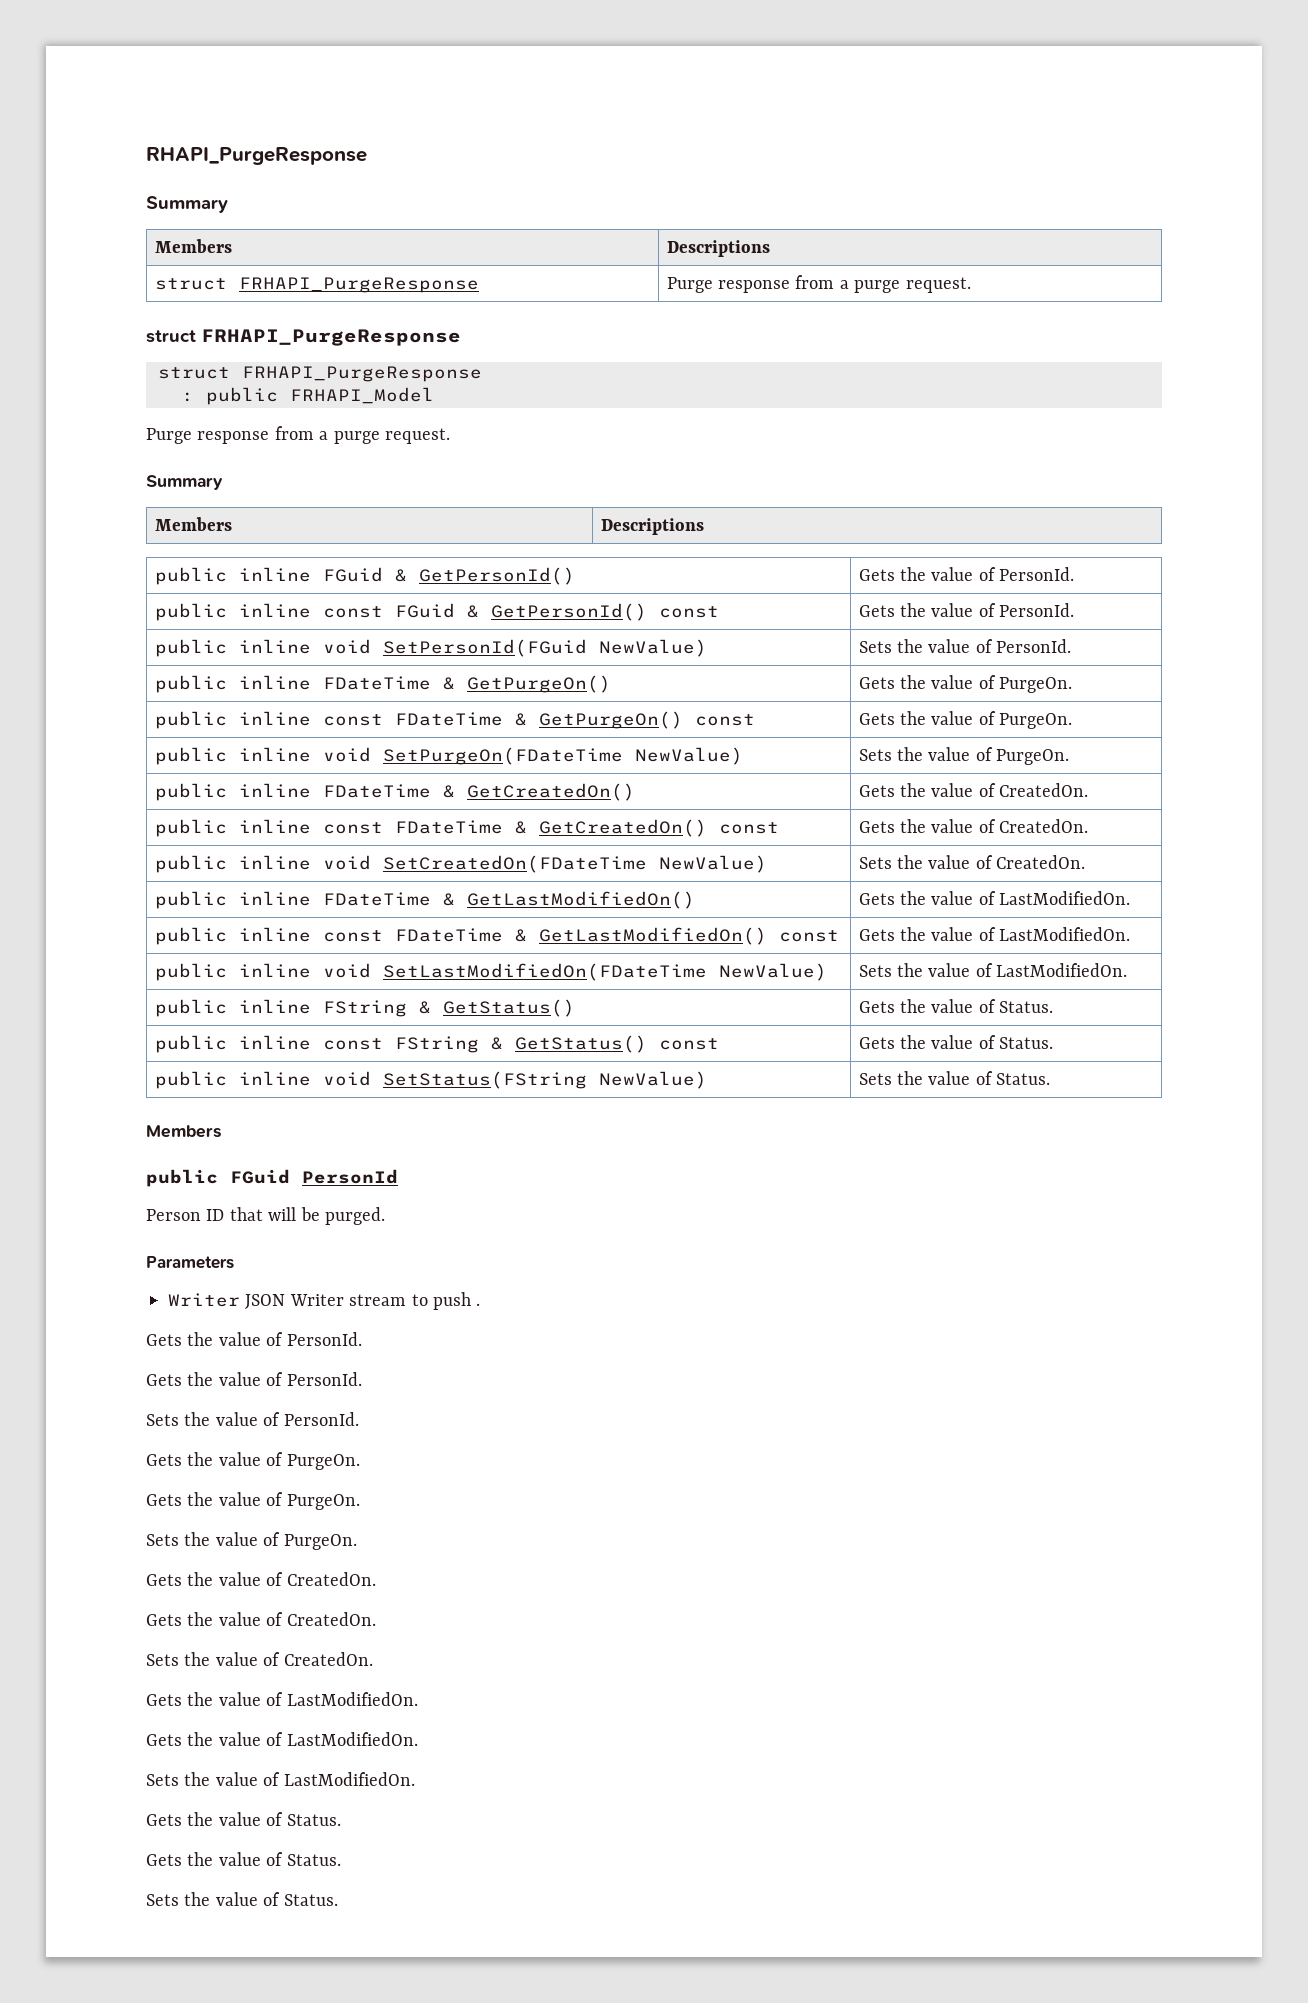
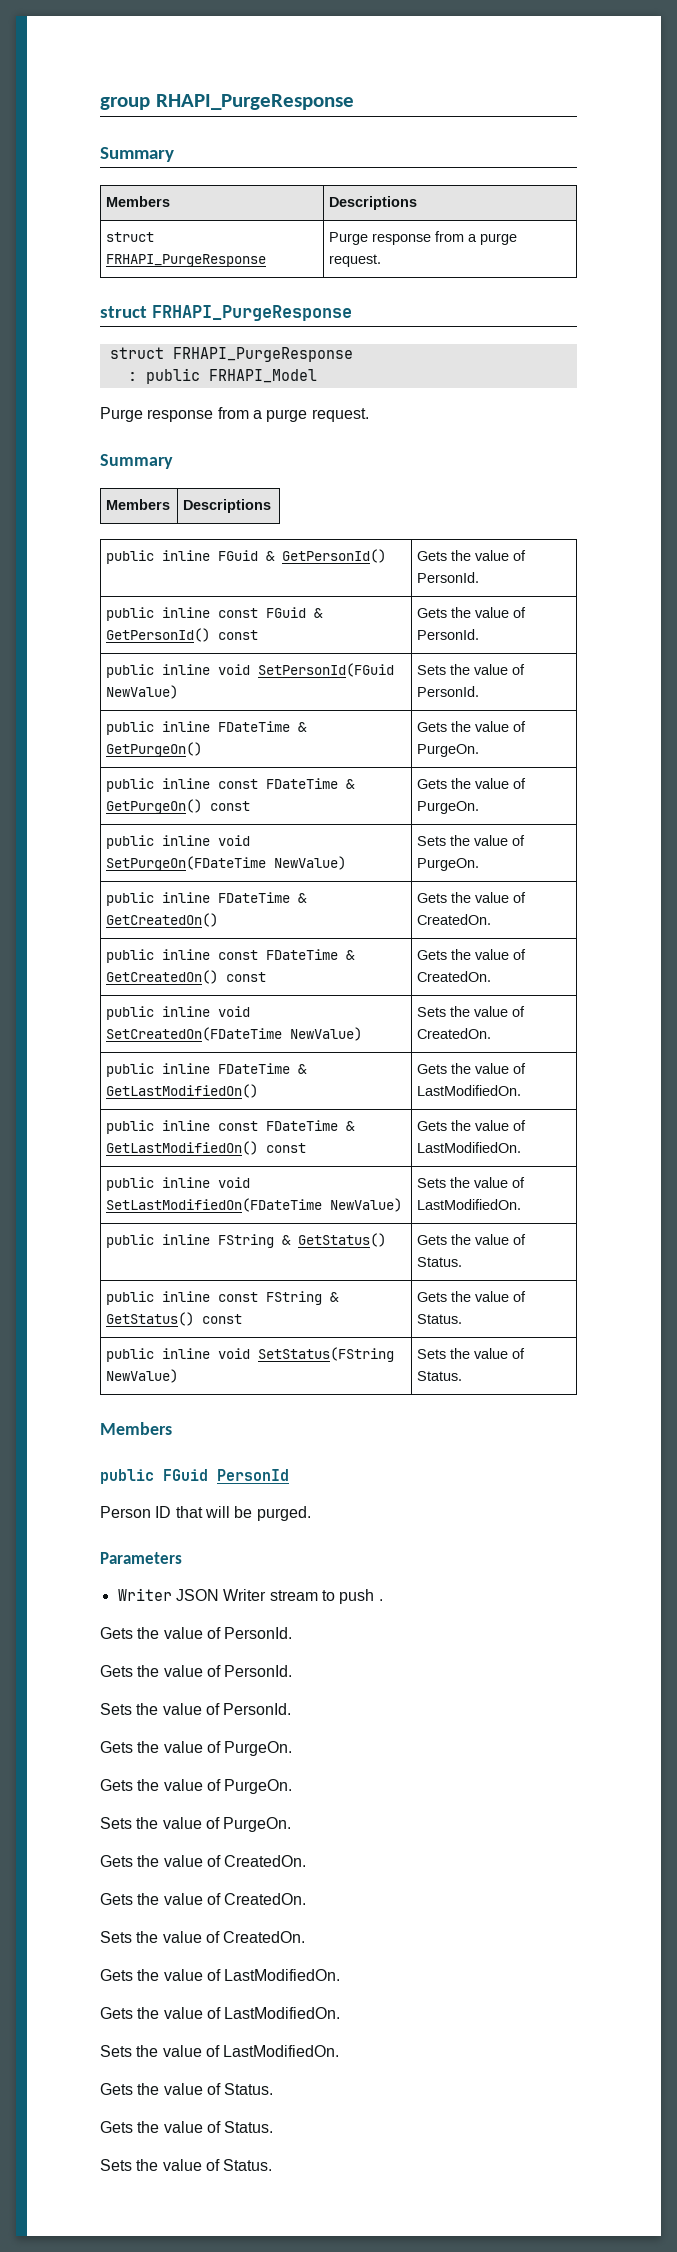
- RHAPI_PurgeResponse
+ group RHAPI_PurgeResponse

